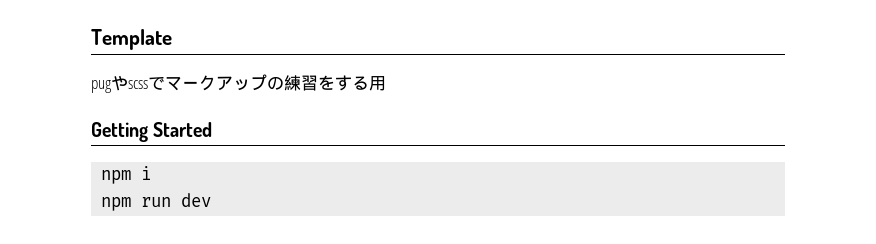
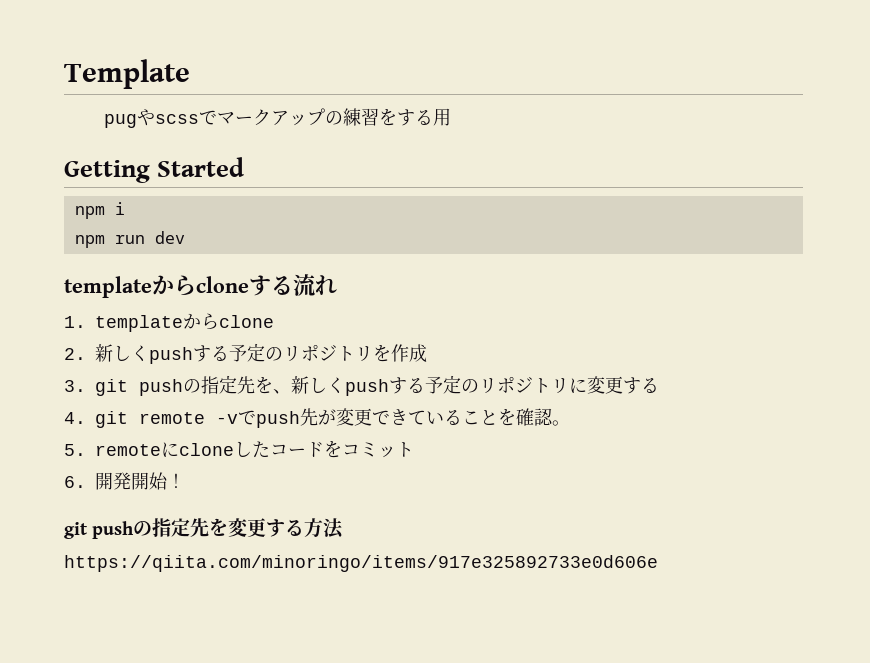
+ templateからcloneする流れ
+ 1. templateからclone
+ 2.新しくpushする予定のリポジトリを作成
+ 3. git pushの指定先を、新しくpushする予定のリポジトリに変更する
+ 4. git remote -vでpush先が変更できていることを確認。
+ 5. remoteにcloneしたコードをコミット
+ 6.開発開始！
+ git pushの指定先を変更する方法
+ https://qiita.com/minoringo/items/917e325892733e0d606e

